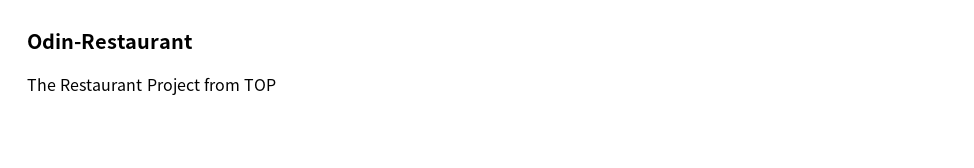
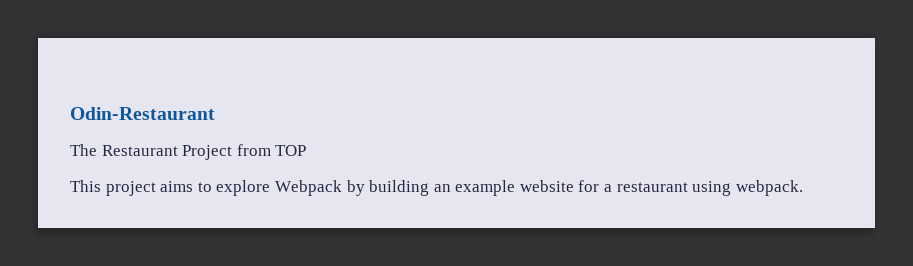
+ This project aims to explore Webpack by building an example website for a restaurant using webpack.

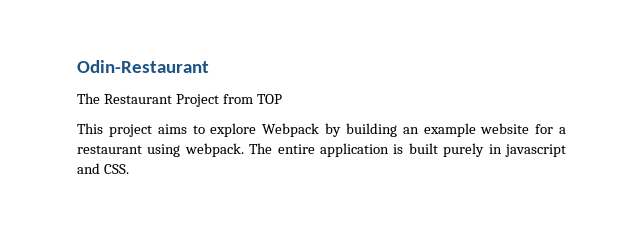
+ The entire application is built purely in javascript and CSS.

